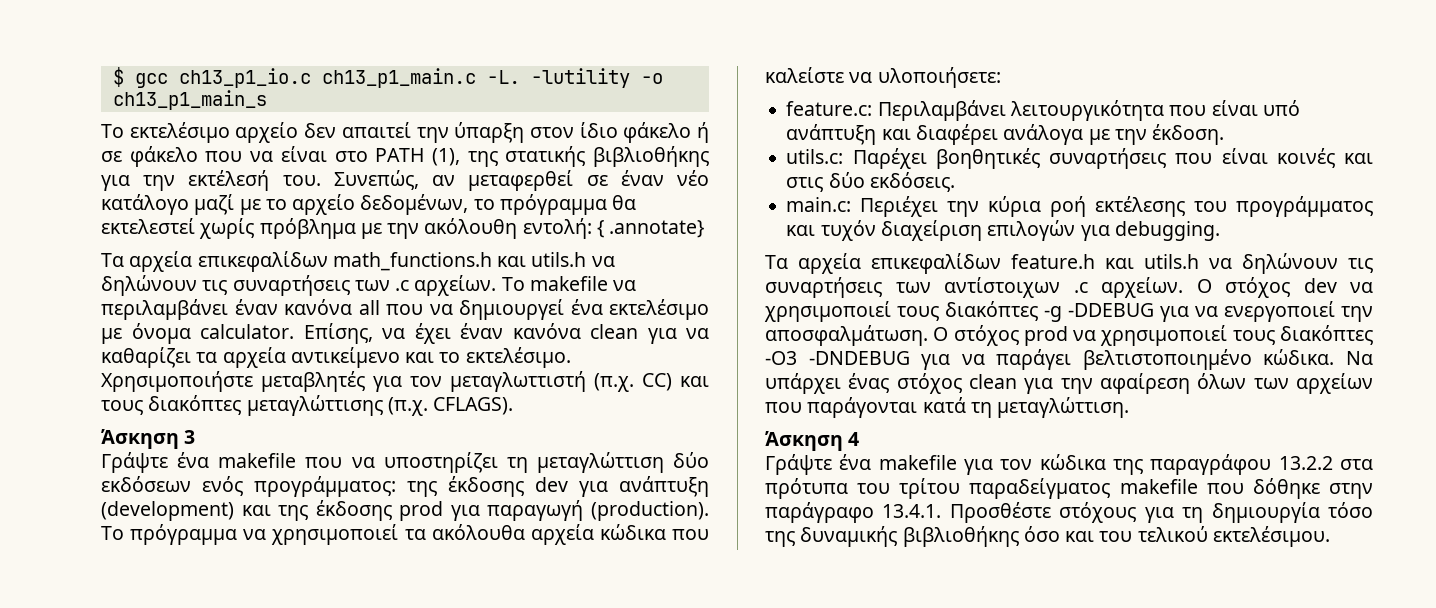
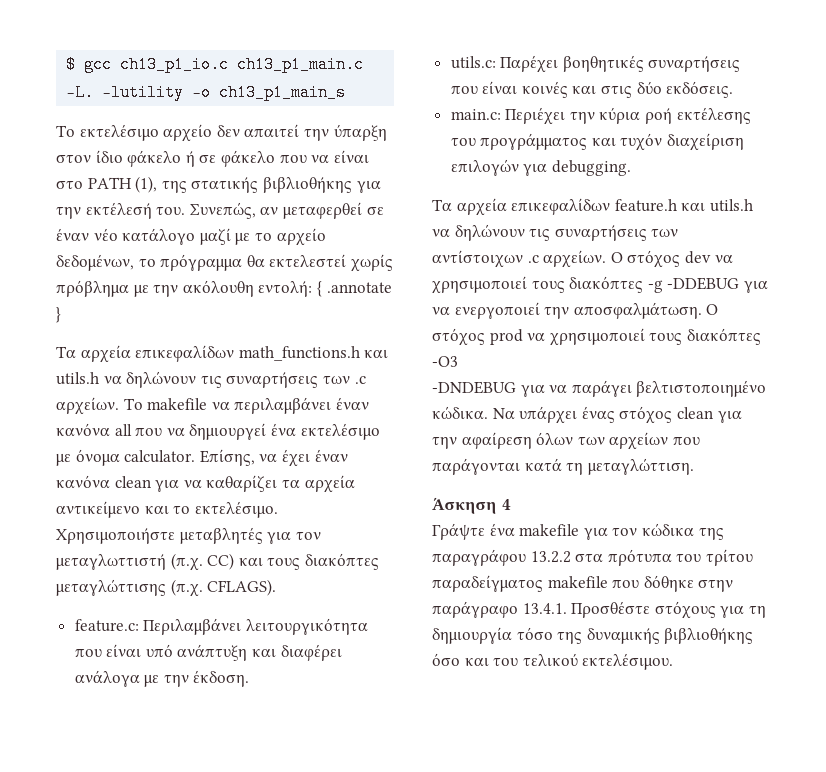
- Συνεπώς, αν μεταφερθεί σε έναν νέο κατάλογο μαζί με το αρχείο δεδομένων, το πρόγραμμα θα εκτελεστεί χωρίς πρόβλημα με την ακόλουθη εντολή: { .annotate}
+ Συνεπώς, αν μεταφερθεί σε έναν νέο κατάλογο μαζί με το αρχείο δεδομένων, το πρόγραμμα θα εκτελεστεί χωρίς πρόβλημα με την ακόλουθη εντολή: { .annotate }
- Άσκηση 3
- Γράψτε ένα makefile που να υποστηρίζει τη μεταγλώττιση δύο εκδόσεων ενός προγράμματος: της έκδοσης dev για ανάπτυξη (development) και της έκδοσης prod για παραγωγή (production). Το πρόγραμμα να χρησιμοποιεί τα ακόλουθα αρχεία κώδικα που καλείστε να υλοποιήσετε:
- Ο στόχος prod να χρησιμοποιεί τους διακόπτες ‐O3 ‐DNDEBUG για να παράγει βελτιστοποιημένο κώδικα.
+ Ο στόχος prod να χρησιμοποιεί τους διακόπτες ‐O3
+ ‐DNDEBUG για να παράγει βελτιστοποιημένο κώδικα.

